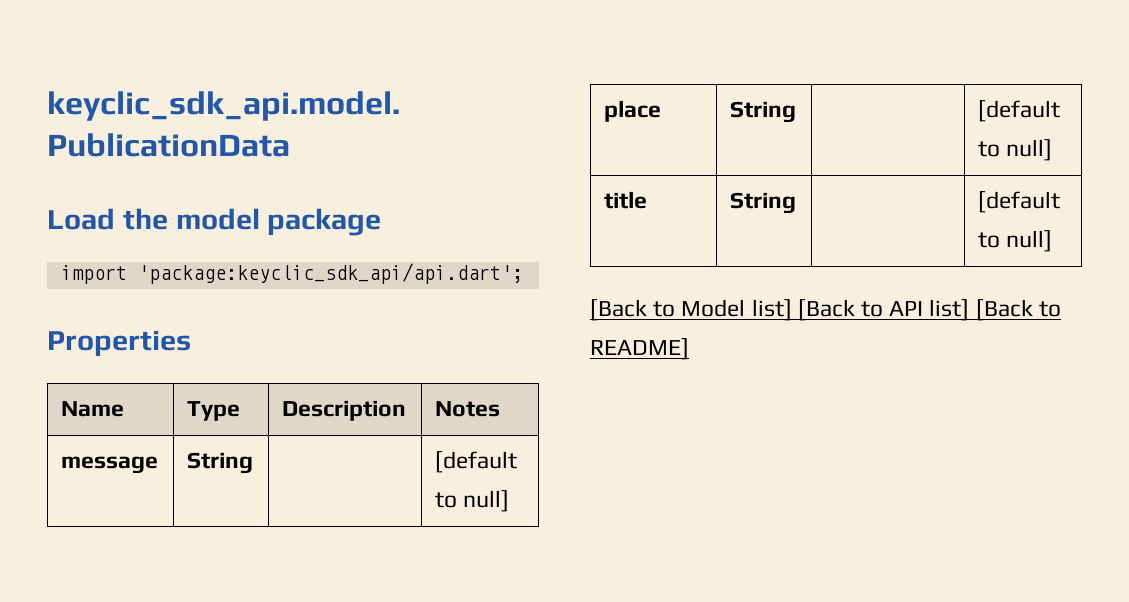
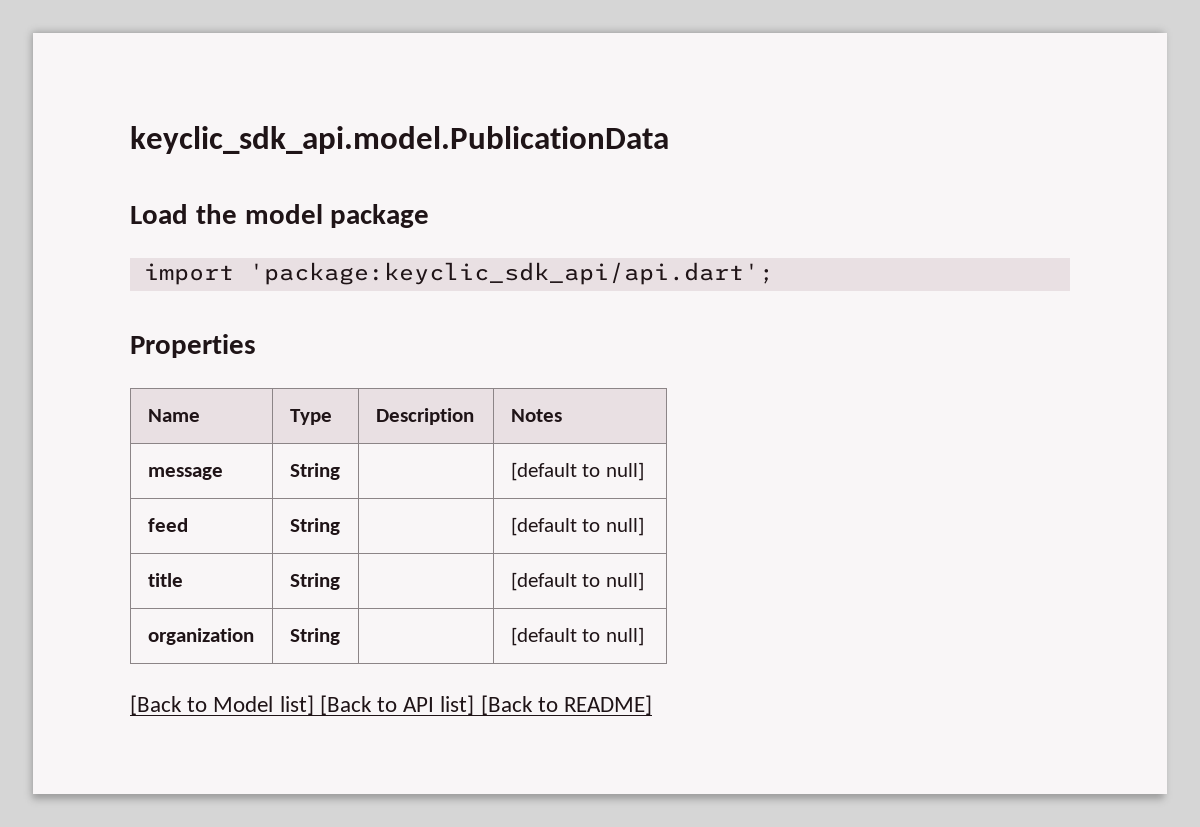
- place | String | | [default to null]
+ feed | String | | [default to null]
+ organization | String | | [default to null]

